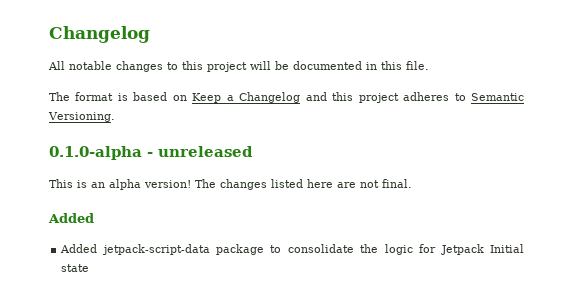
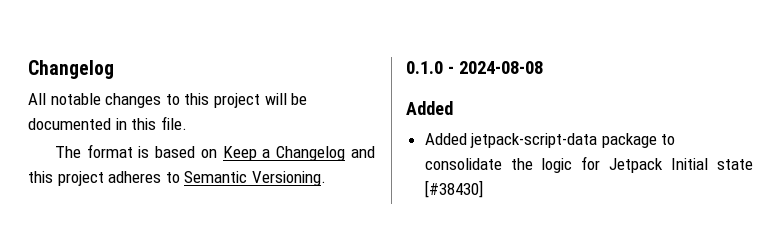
- 0.1.0-alpha - unreleased
- This is an alpha version! The changes listed here are not final.
+ 0.1.0 - 2024-08-08
- Added jetpack-script-data package to consolidate the logic for Jetpack Initial state
+ Added jetpack-script-data package to consolidate the logic for Jetpack Initial state [#38430]

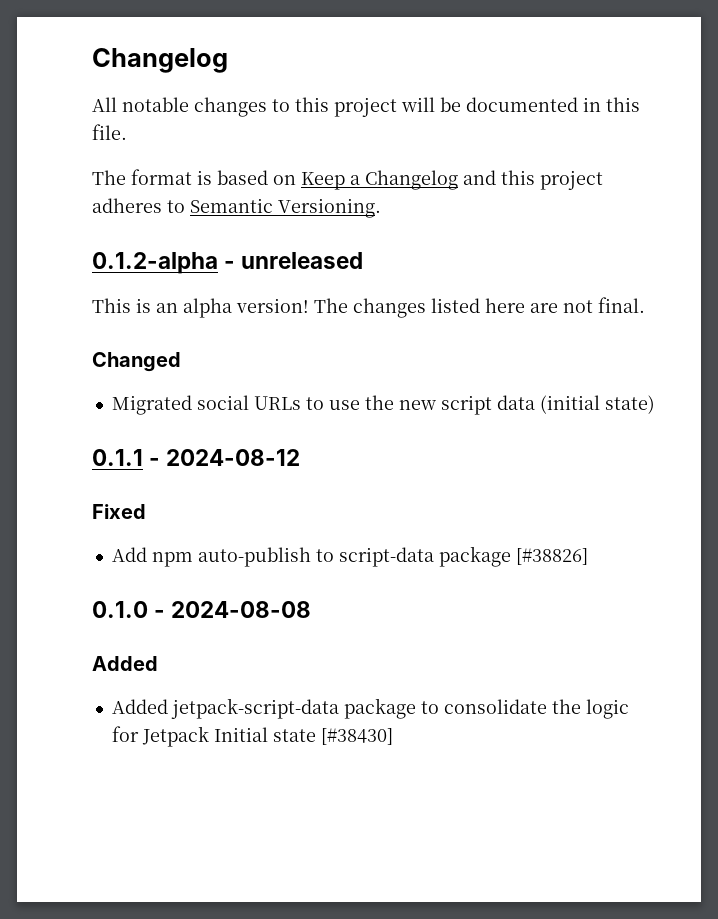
+ 0.1.2-alpha - unreleased
+ This is an alpha version! The changes listed here are not final.
+ Changed
+ Migrated social URLs to use the new script data (initial state)
+ 0.1.1 - 2024-08-12
+ Fixed
+ Add npm auto-publish to script-data package [#38826]

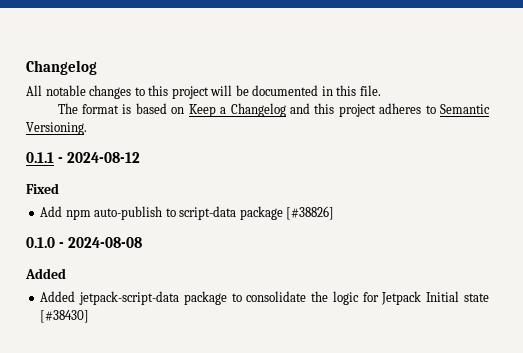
- 0.1.2-alpha - unreleased
- This is an alpha version! The changes listed here are not final.
- Changed
- Migrated social URLs to use the new script data (initial state)

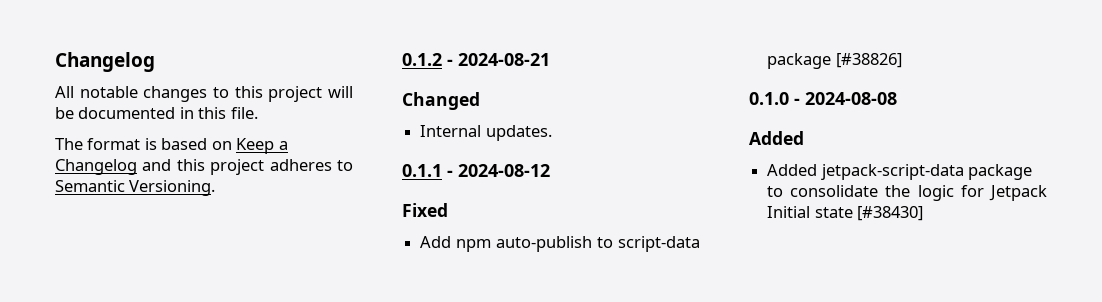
+ 0.1.2 - 2024-08-21
+ Changed
+ Internal updates.

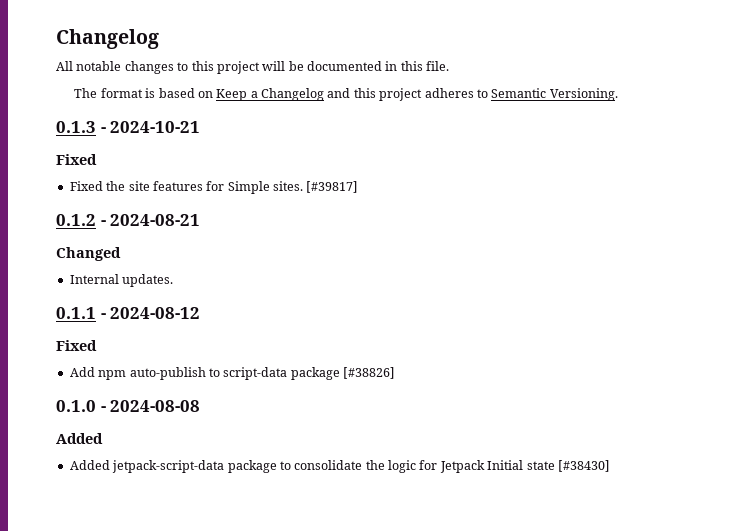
+ 0.1.3 - 2024-10-21
+ Fixed
+ Fixed the site features for Simple sites. [#39817]

